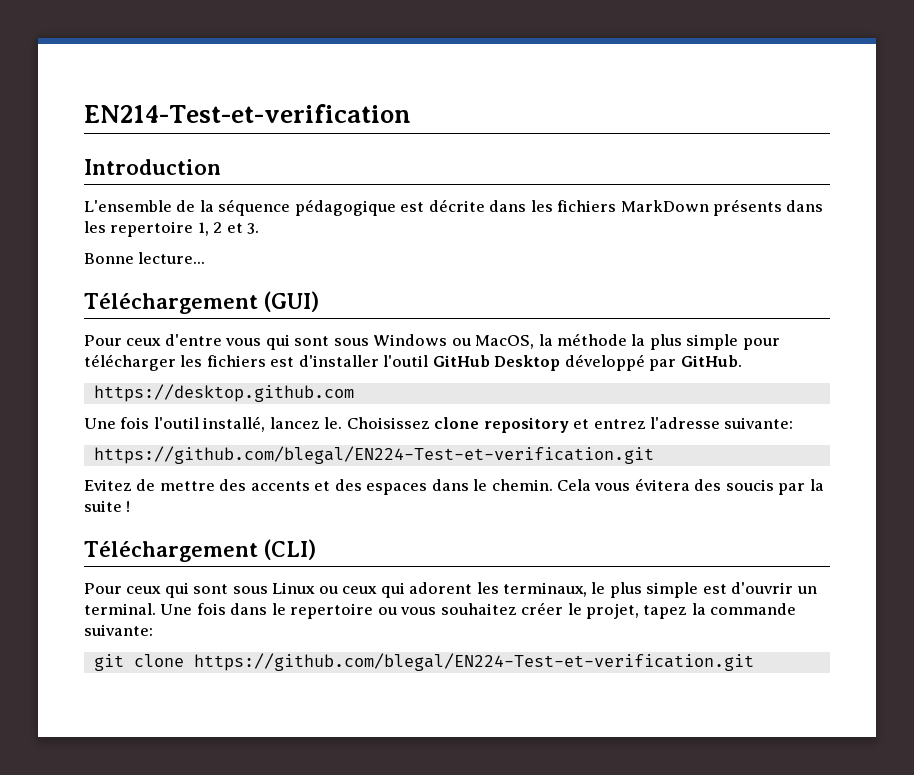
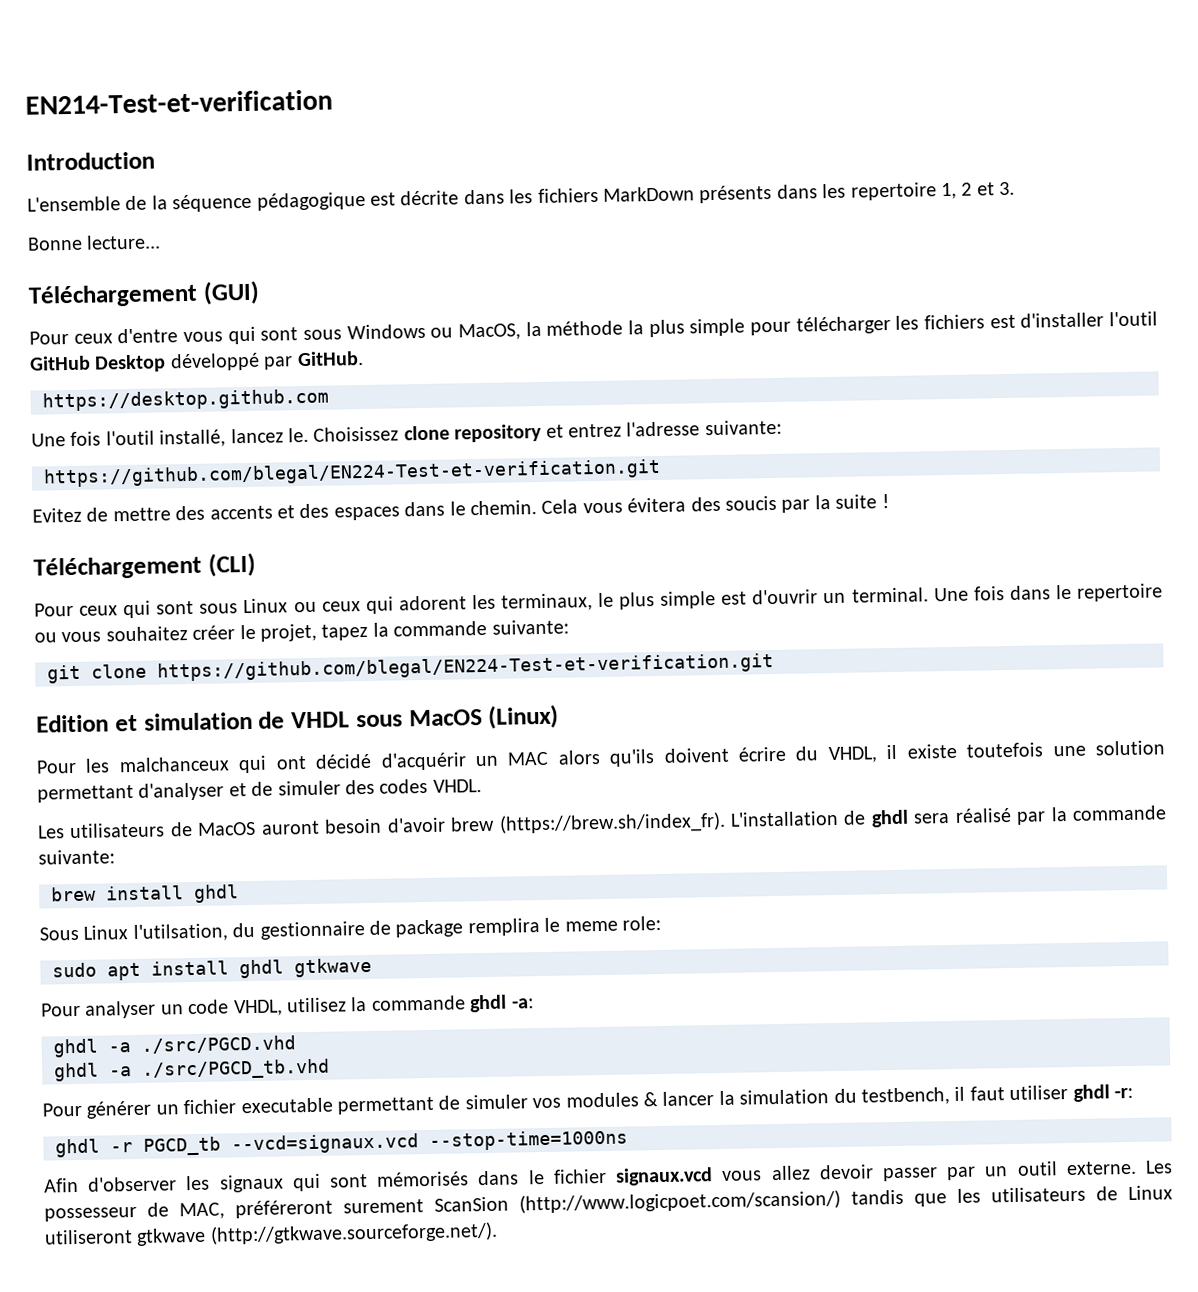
+ Edition et simulation de VHDL sous MacOS (Linux)
+ Pour les malchanceux qui ont décidé d'acquérir un MAC alors qu'ils doivent écrire du VHDL, il existe toutefois une solution permettant d'analyser et de simuler des codes VHDL.
+ Les utilisateurs de MacOS auront besoin d'avoir brew (https://brew.sh/index_fr). L'installation de ghdl sera réalisé par la commande suivante:
+ brew install ghdl
+ Sous Linux l'utilsation, du gestionnaire de package remplira le meme role:
+ sudo apt install ghdl gtkwave
+ Pour analyser un code VHDL, utilisez la commande ghdl -a:
+ ghdl -a ./src/PGCD.vhd
+ ghdl -a ./src/PGCD_tb.vhd
+ Pour générer un fichier executable permettant de simuler vos modules & lancer la simulation du testbench, il faut utiliser ghdl -r:
+ ghdl -r PGCD_tb --vcd=signaux.vcd --stop-time=1000ns
+ Afin d'observer les signaux qui sont mémorisés dans le fichier signaux.vcd vous allez devoir passer par un outil externe. Les possesseur de MAC, préféreront surement ScanSion (http://www.logicpoet.com/scansion/) tandis que les utilisateurs de Linux utiliseront gtkwave (http://gtkwave.sourceforge.net/).

